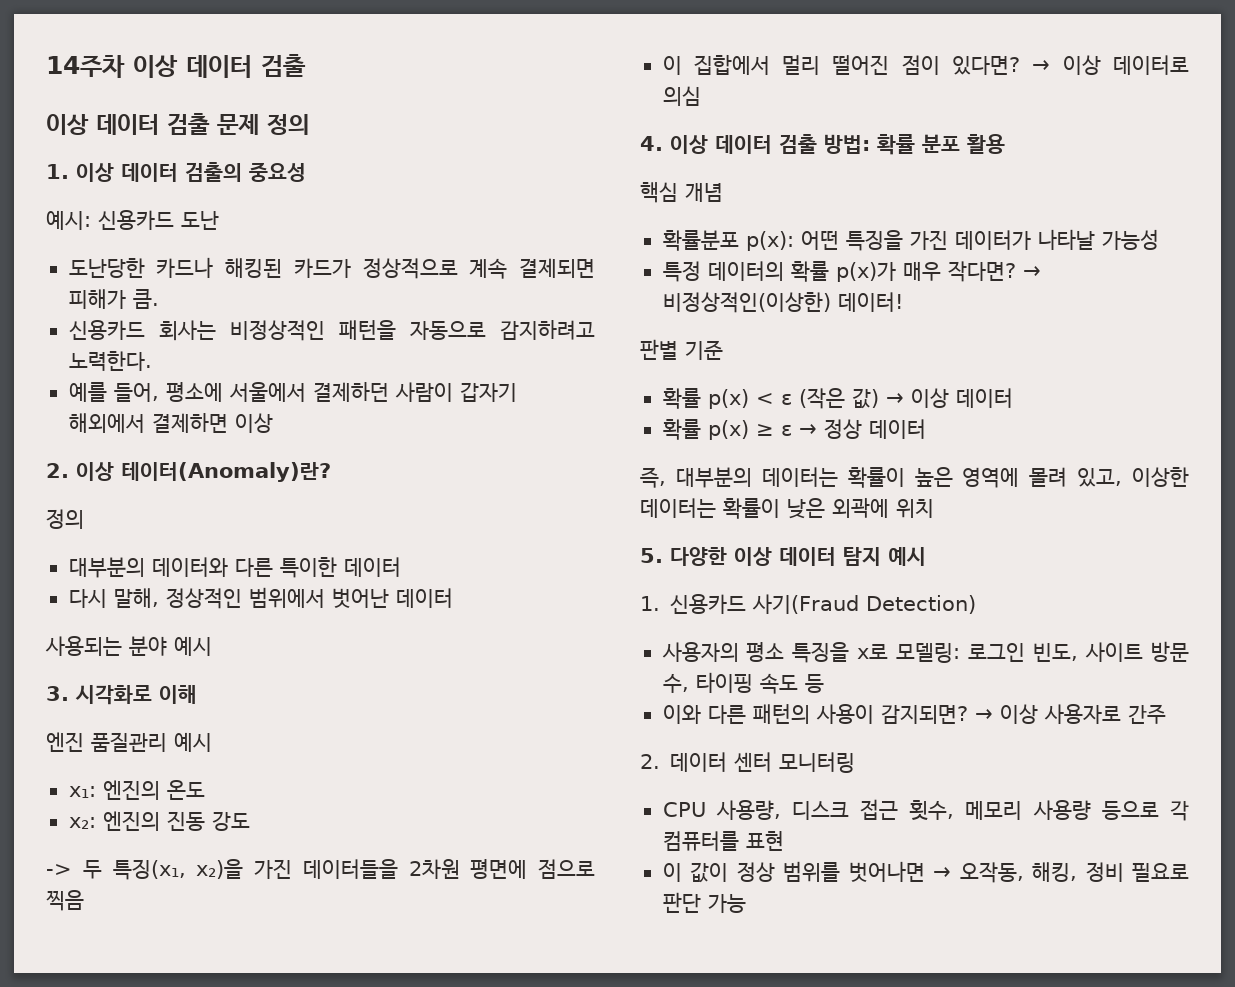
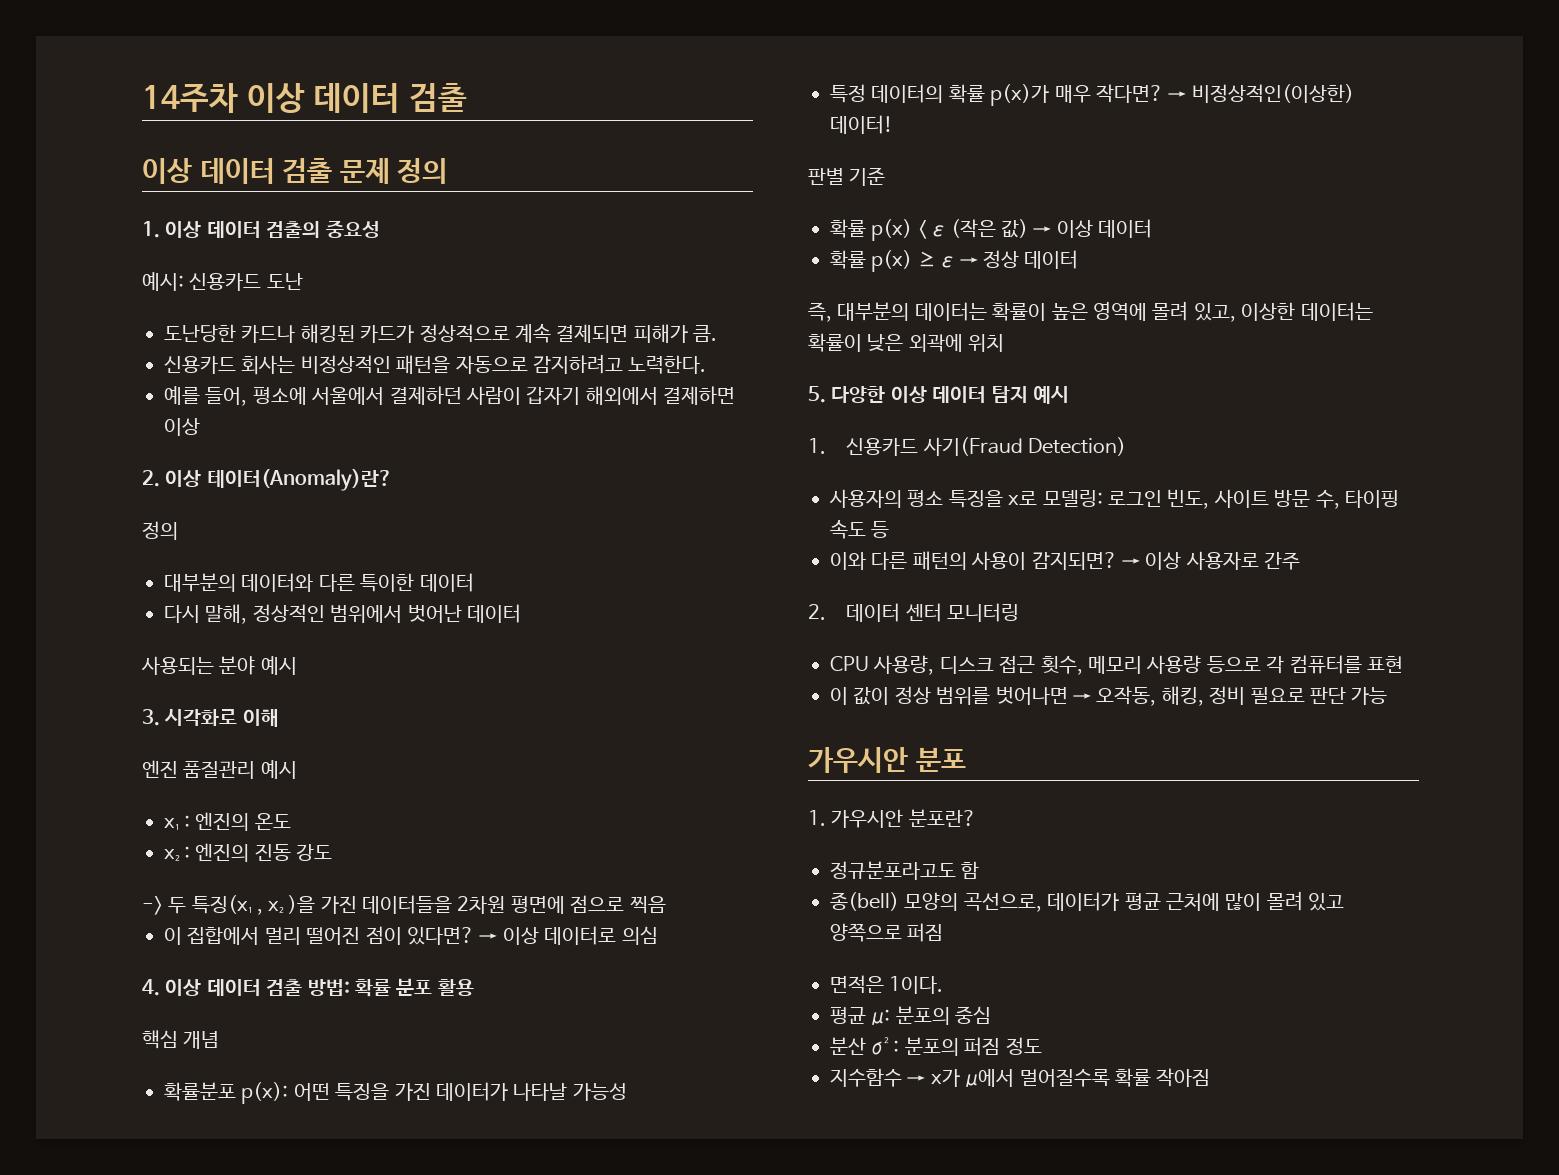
+ 가우시안 분포
+ 1. 가우시안 분포란?
+ 정규분포라고도 함
+ 종(bell) 모양의 곡선으로, 데이터가 평균 근처에 많이 몰려 있고 양쪽으로 퍼짐
+ 면적은 1이다.
+ 평균 μ: 분포의 중심
+ 분산 σ²: 분포의 퍼짐 정도
+ 지수함수 → x가 μ에서 멀어질수록 확률 작아짐

